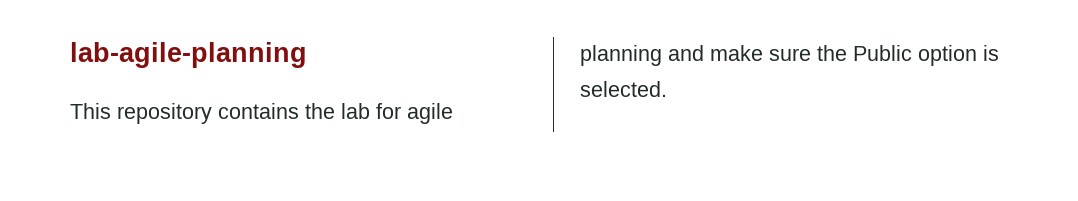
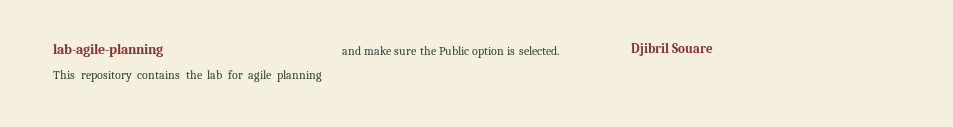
+ Djibril Souare

